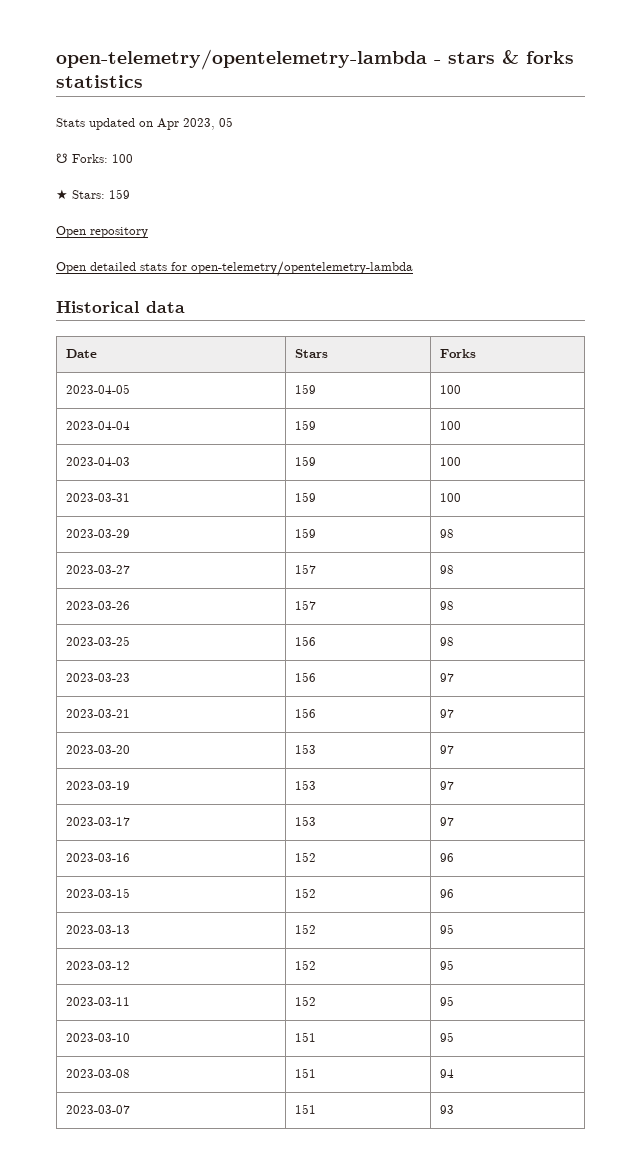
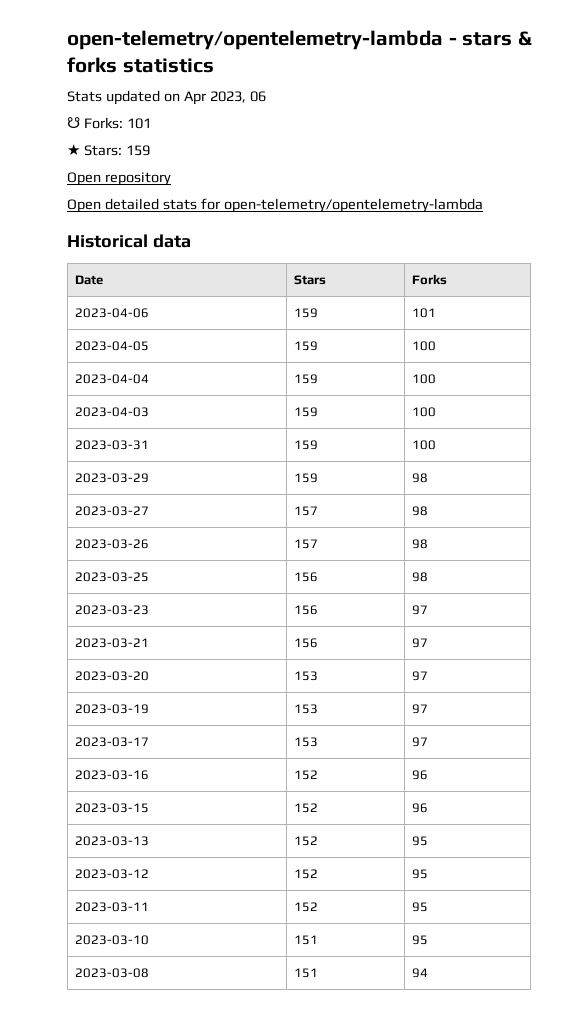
- Stats updated on Apr 2023, 05
+ Stats updated on Apr 2023, 06
- ☋ Forks: 100
+ ☋ Forks: 101
+ 2023-04-06 | 159 | 101
- 2023-03-07 | 151 | 93

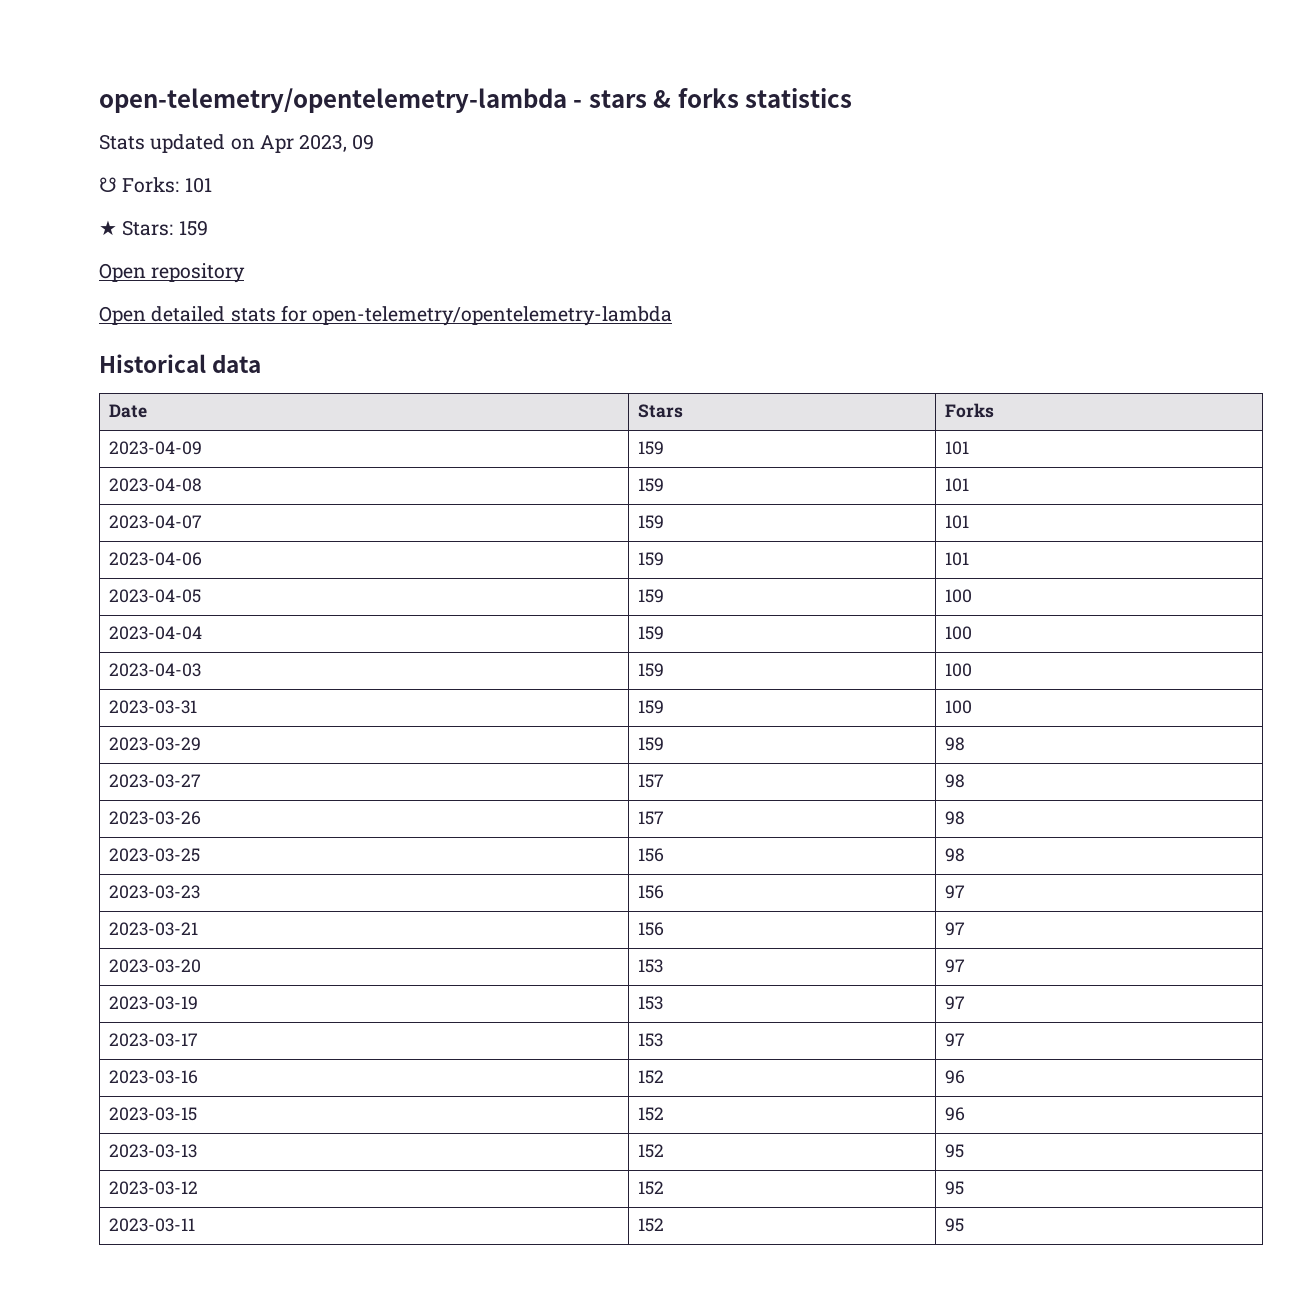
- Stats updated on Apr 2023, 06
+ Stats updated on Apr 2023, 09
+ 2023-04-09 | 159 | 101
+ 2023-04-08 | 159 | 101
+ 2023-04-07 | 159 | 101
- 2023-03-10 | 151 | 95
- 2023-03-08 | 151 | 94

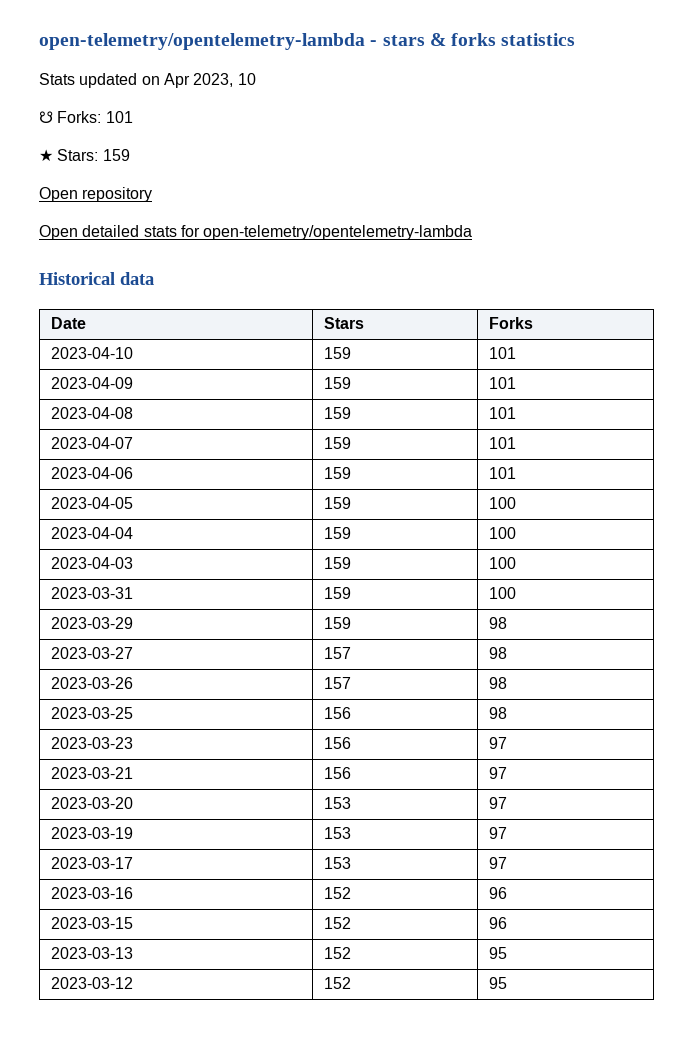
- Stats updated on Apr 2023, 09
+ Stats updated on Apr 2023, 10
+ 2023-04-10 | 159 | 101
- 2023-03-11 | 152 | 95

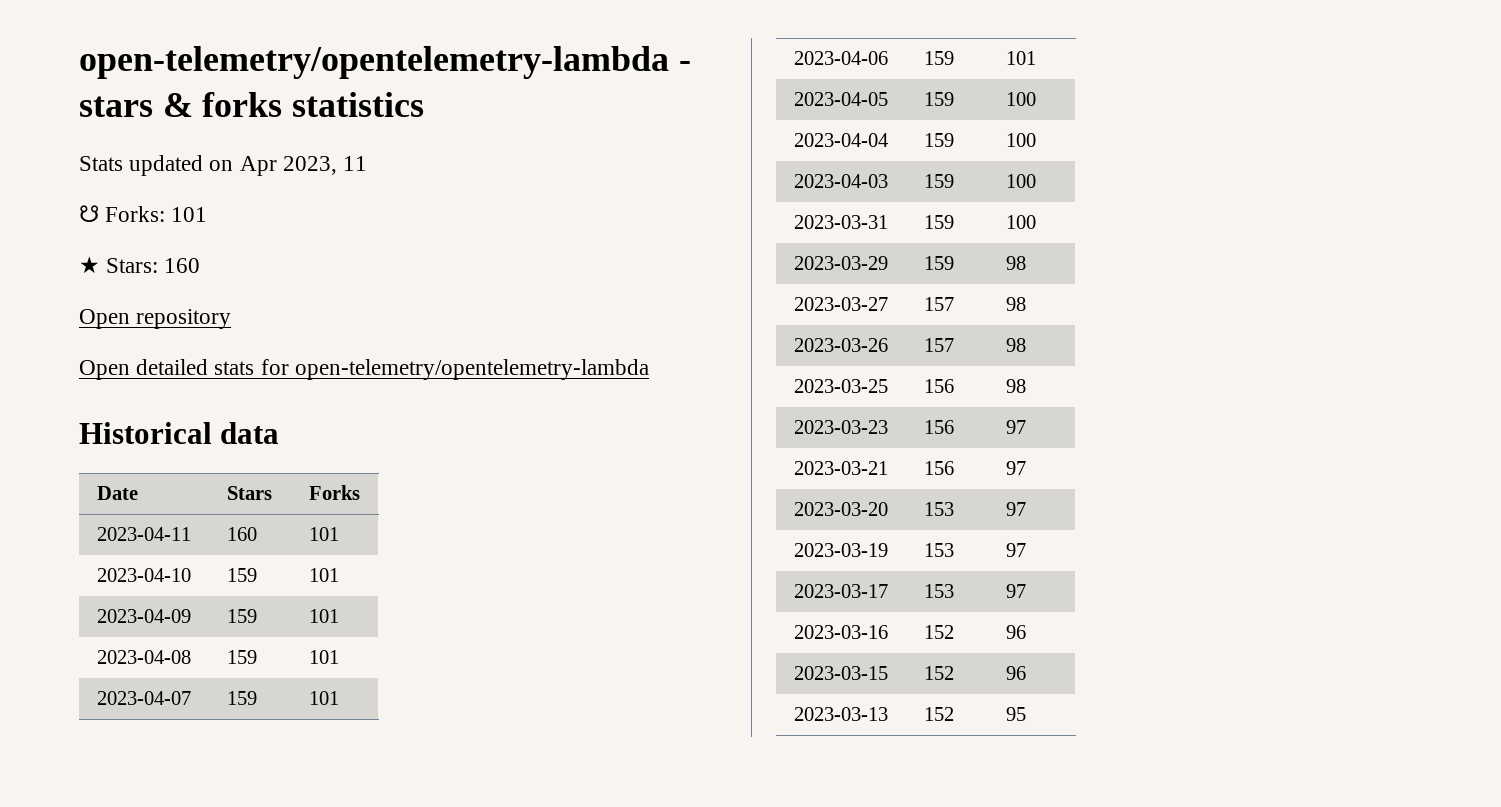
- Stats updated on Apr 2023, 10
+ Stats updated on Apr 2023, 11
- ★ Stars: 159
+ ★ Stars: 160
+ 2023-04-11 | 160 | 101
- 2023-03-12 | 152 | 95

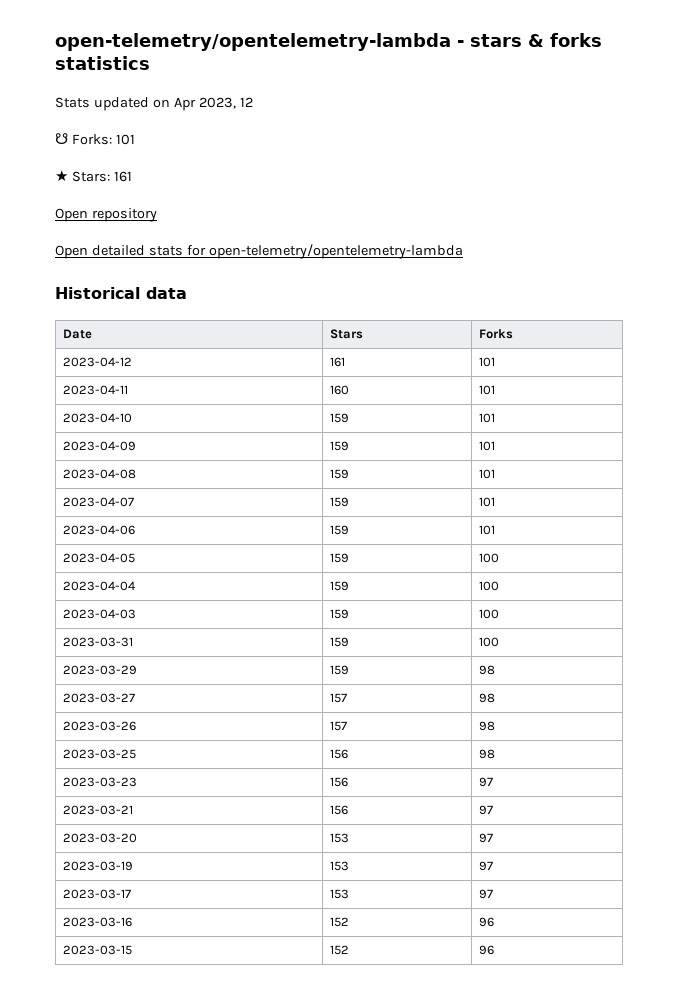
- Stats updated on Apr 2023, 11
+ Stats updated on Apr 2023, 12
- ★ Stars: 160
+ ★ Stars: 161
+ 2023-04-12 | 161 | 101
- 2023-03-13 | 152 | 95

